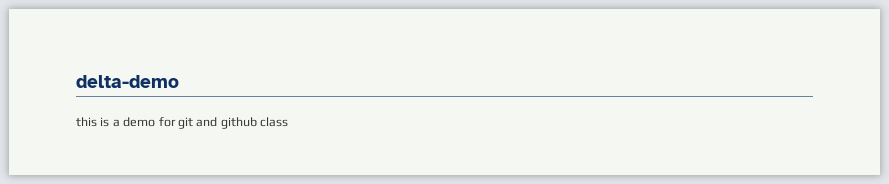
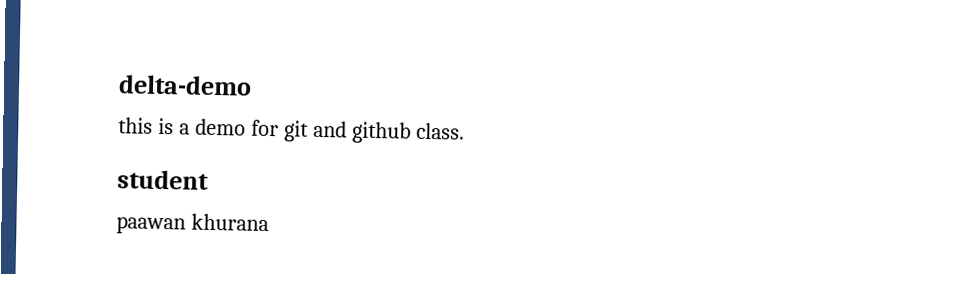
- this is a demo for git and github class
+ this is a demo for git and github class.
+ student
+ paawan khurana

